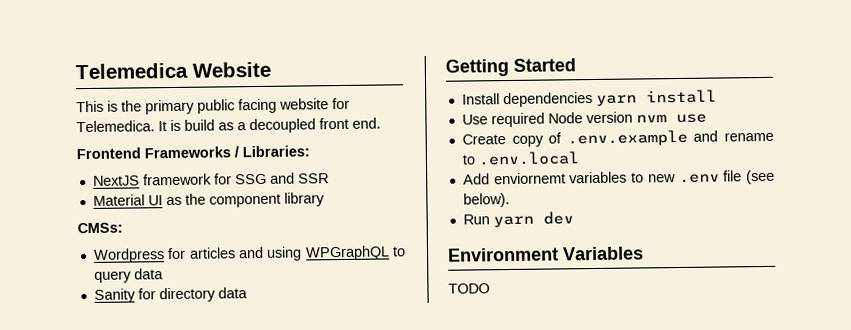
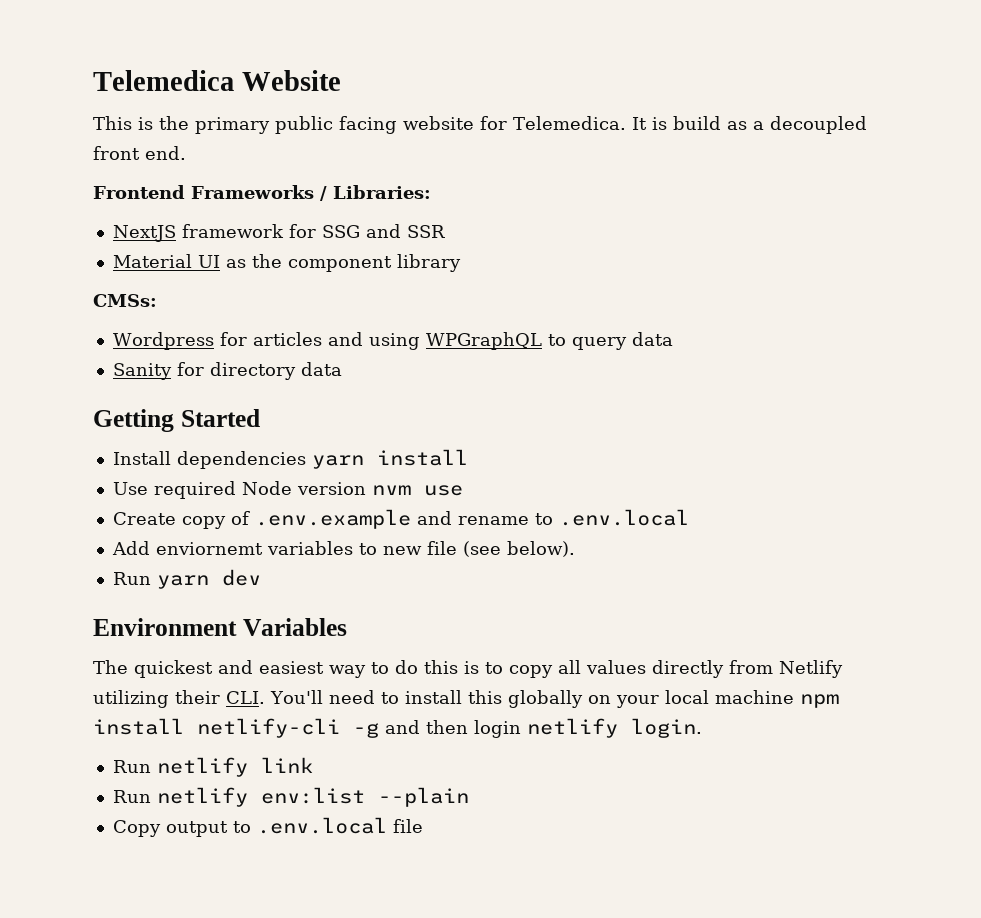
- Add enviornemt variables to new .env file (see below).
+ Add enviornemt variables to new file (see below).
- TODO
+ The quickest and easiest way to do this is to copy all values directly from Netlify utilizing their CLI. You'll need to install this globally on your local machine npm install netlify-cli -g and then login netlify login.
+ Run netlify link
+ Run netlify env:list --plain
+ Copy output to .env.local file

